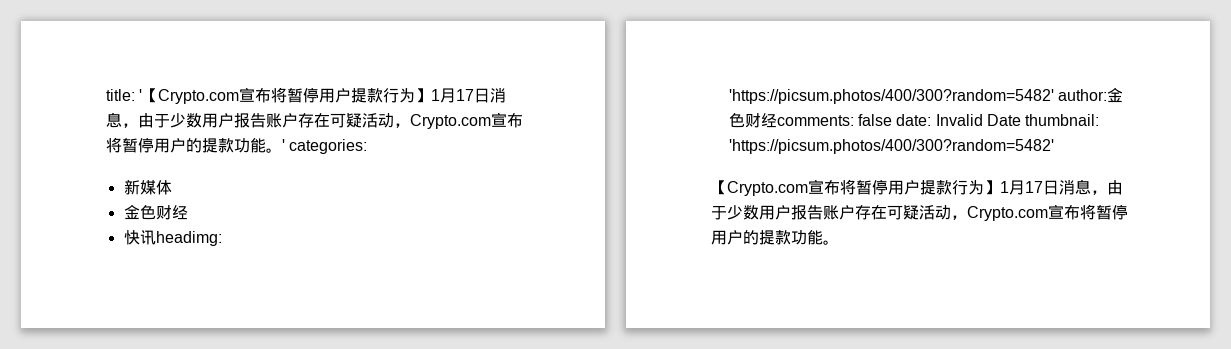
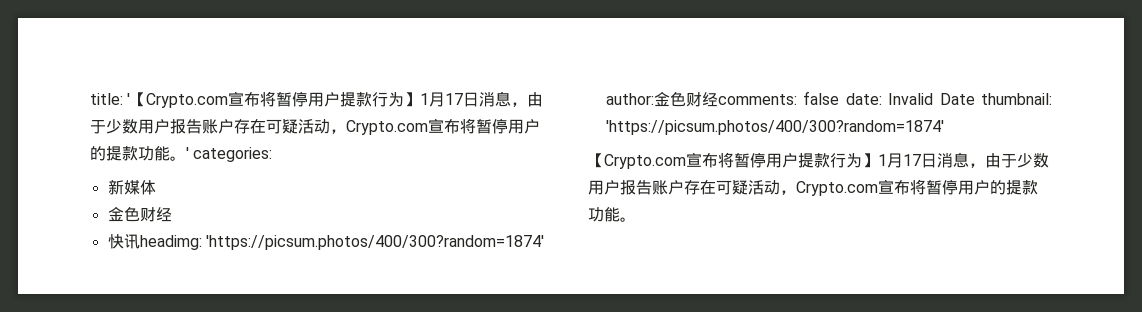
- 快讯headimg: 'https://picsum.photos/400/300?random=5482' author:金色财经comments: false date: Invalid Date thumbnail: 'https://picsum.photos/400/300?random=5482'
+ 快讯headimg: 'https://picsum.photos/400/300?random=1874' author:金色财经comments: false date: Invalid Date thumbnail: 'https://picsum.photos/400/300?random=1874'

